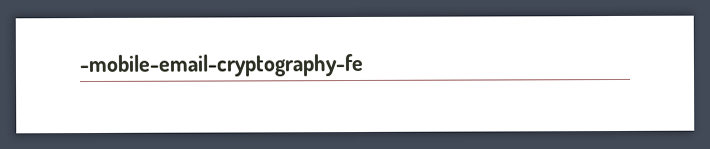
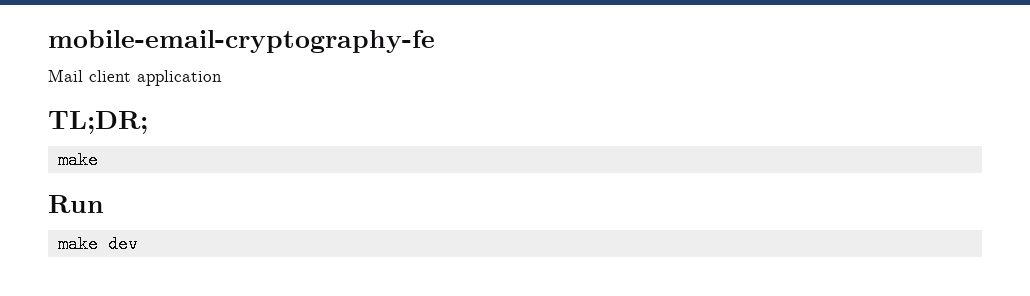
- -mobile-email-cryptography-fe
+ mobile-email-cryptography-fe
+ Mail client application
+ TL;DR;
+ make
+ Run
+ make dev

